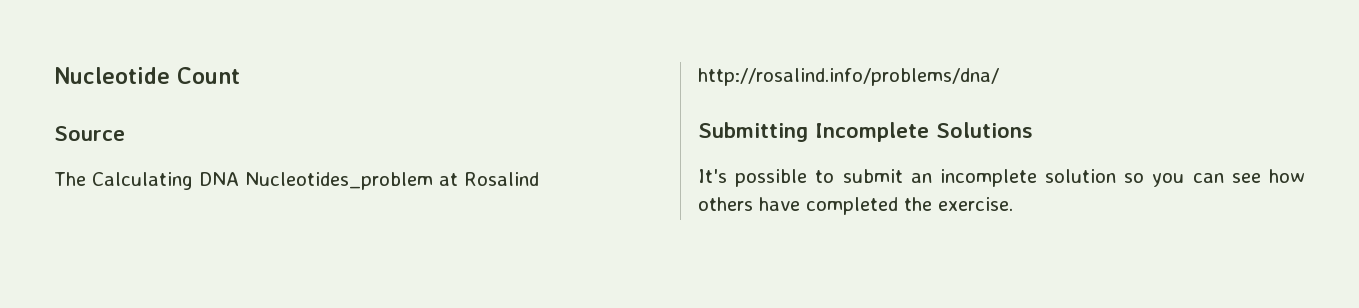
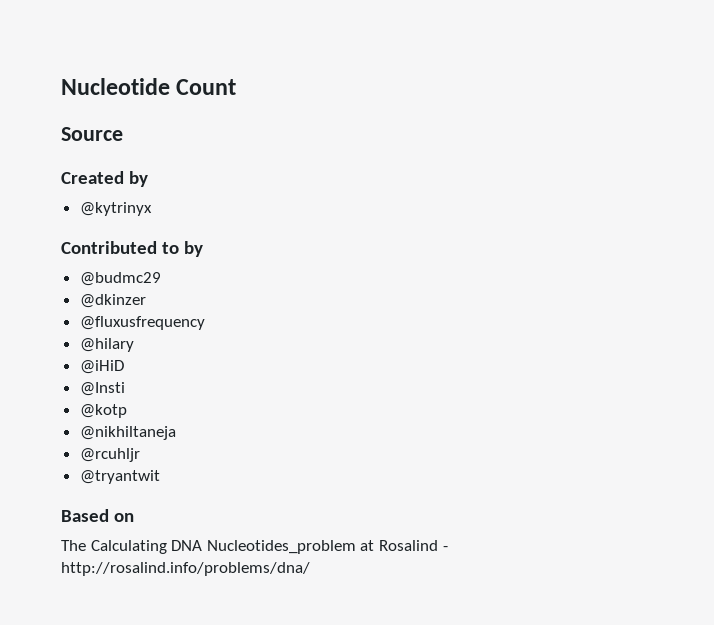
+ Created by
+ @kytrinyx
+ Contributed to by
+ @budmc29
+ @dkinzer
+ @fluxusfrequency
+ @hilary
+ @iHiD
+ @Insti
+ @kotp
+ @nikhiltaneja
+ @rcuhljr
+ @tryantwit
+ Based on
- The Calculating DNA Nucleotides_problem at Rosalind http://rosalind.info/problems/dna/
+ The Calculating DNA Nucleotides_problem at Rosalind - http://rosalind.info/problems/dna/
- Submitting Incomplete Solutions
- It's possible to submit an incomplete solution so you can see how others have completed the exercise.

